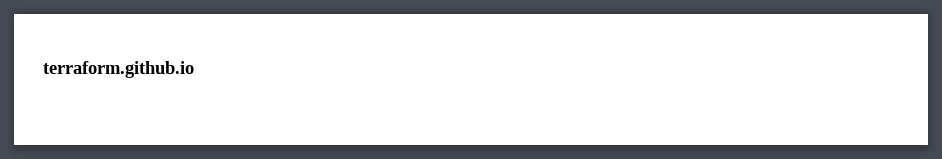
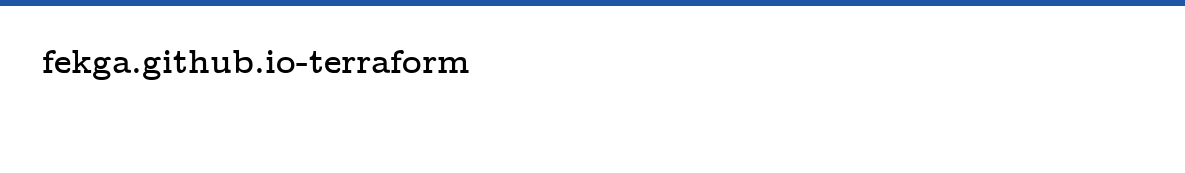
- terraform.github.io
+ fekga.github.io-terraform

